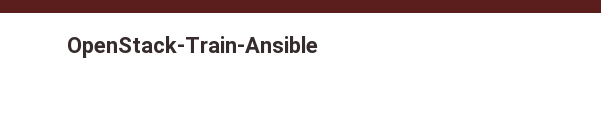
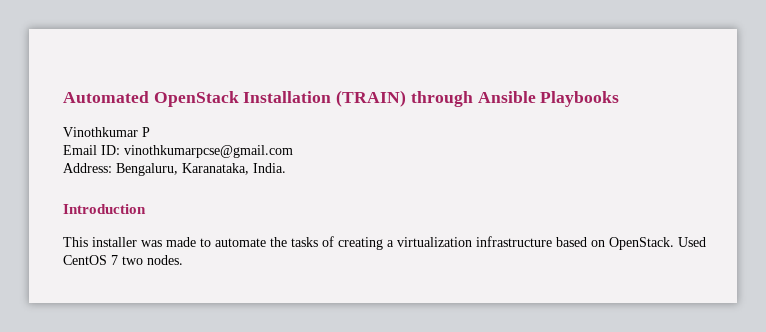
- OpenStack-Train-Ansible
+ Automated OpenStack Installation (TRAIN) through Ansible Playbooks
+ Vinothkumar P
+ Email ID: vinothkumarpcse@gmail.com
+ Address: Bengaluru, Karanataka, India.
+ Introduction
+ This installer was made to automate the tasks of creating a virtualization infrastructure based on OpenStack. Used CentOS 7 two nodes.

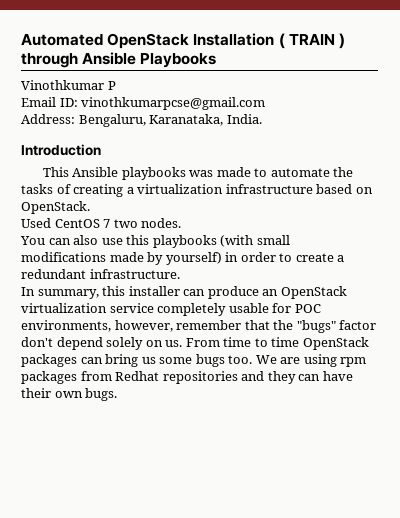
- Automated OpenStack Installation (TRAIN) through Ansible Playbooks
+ Automated OpenStack Installation ( TRAIN ) through Ansible Playbooks
- This installer was made to automate the tasks of creating a virtualization infrastructure based on OpenStack. Used CentOS 7 two nodes.
+ This Ansible playbooks was made to automate the tasks of creating a virtualization infrastructure based on OpenStack.
+ Used CentOS 7 two nodes.
+ You can also use this playbooks (with small modifications made by yourself) in order to create a redundant infrastructure.
+ In summary, this installer can produce an OpenStack virtualization service completely usable for POC environments, however, remember that the "bugs" factor don't depend solely on us. From time to time OpenStack packages can bring us some bugs too. We are using rpm packages from Redhat repositories and they can have their own bugs.

